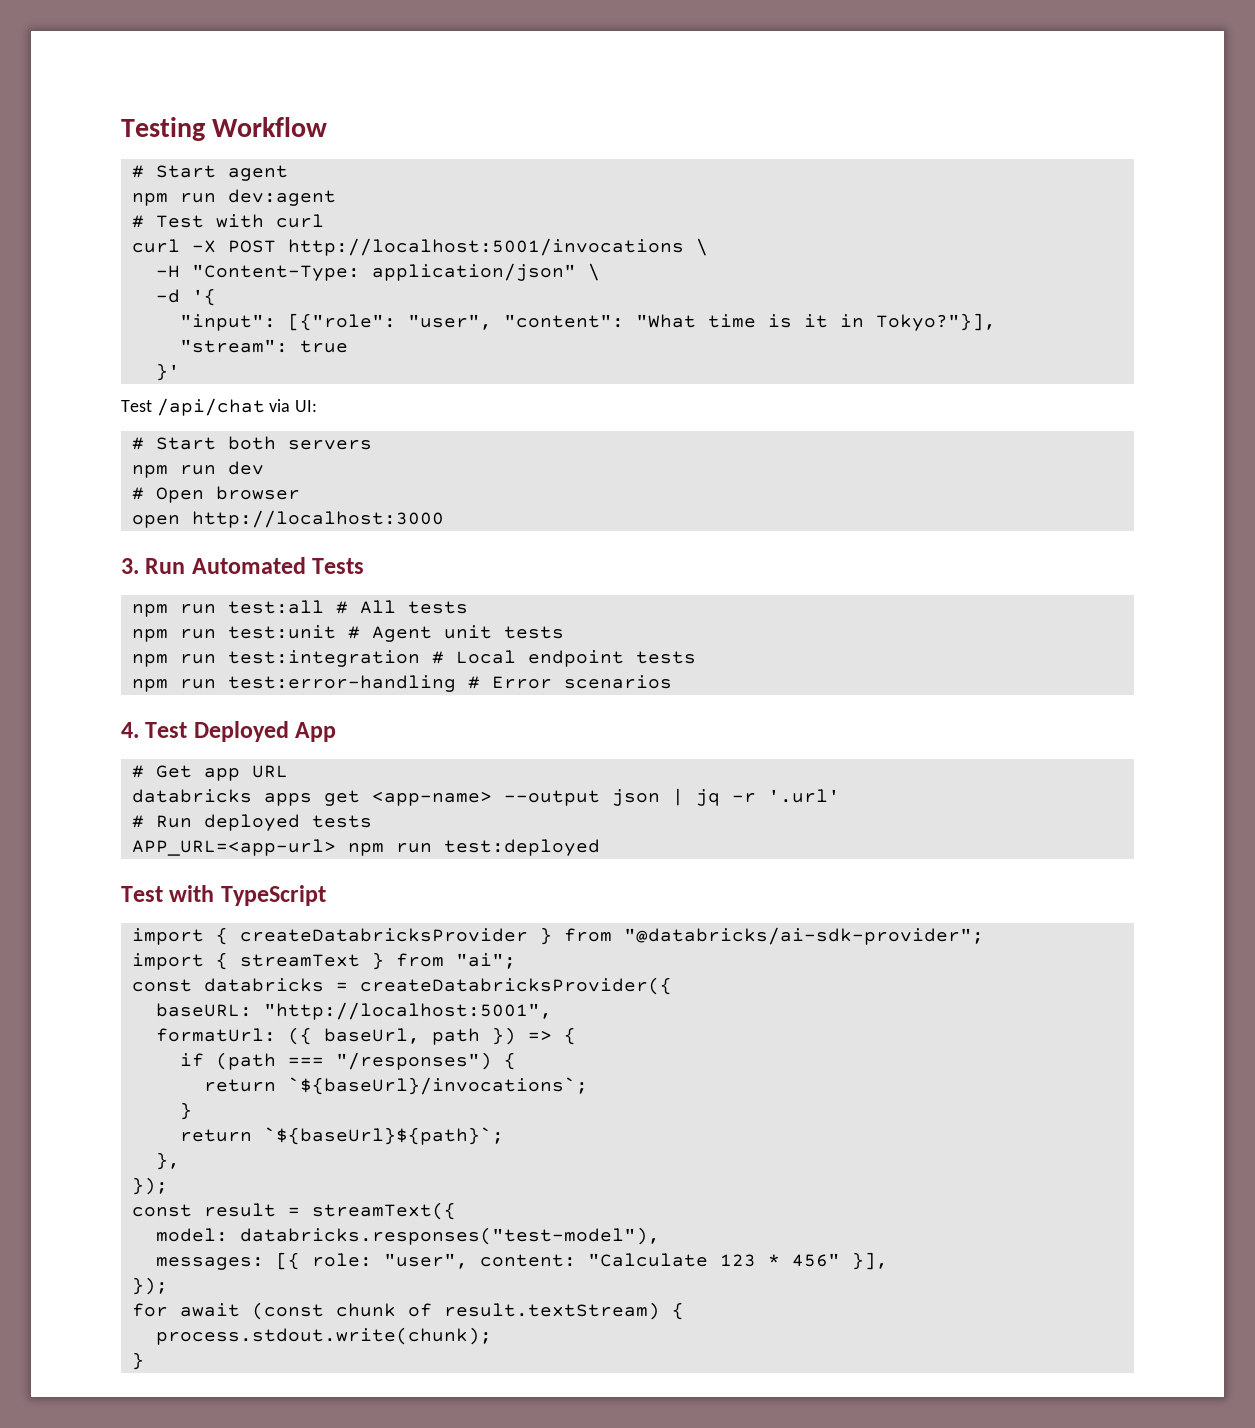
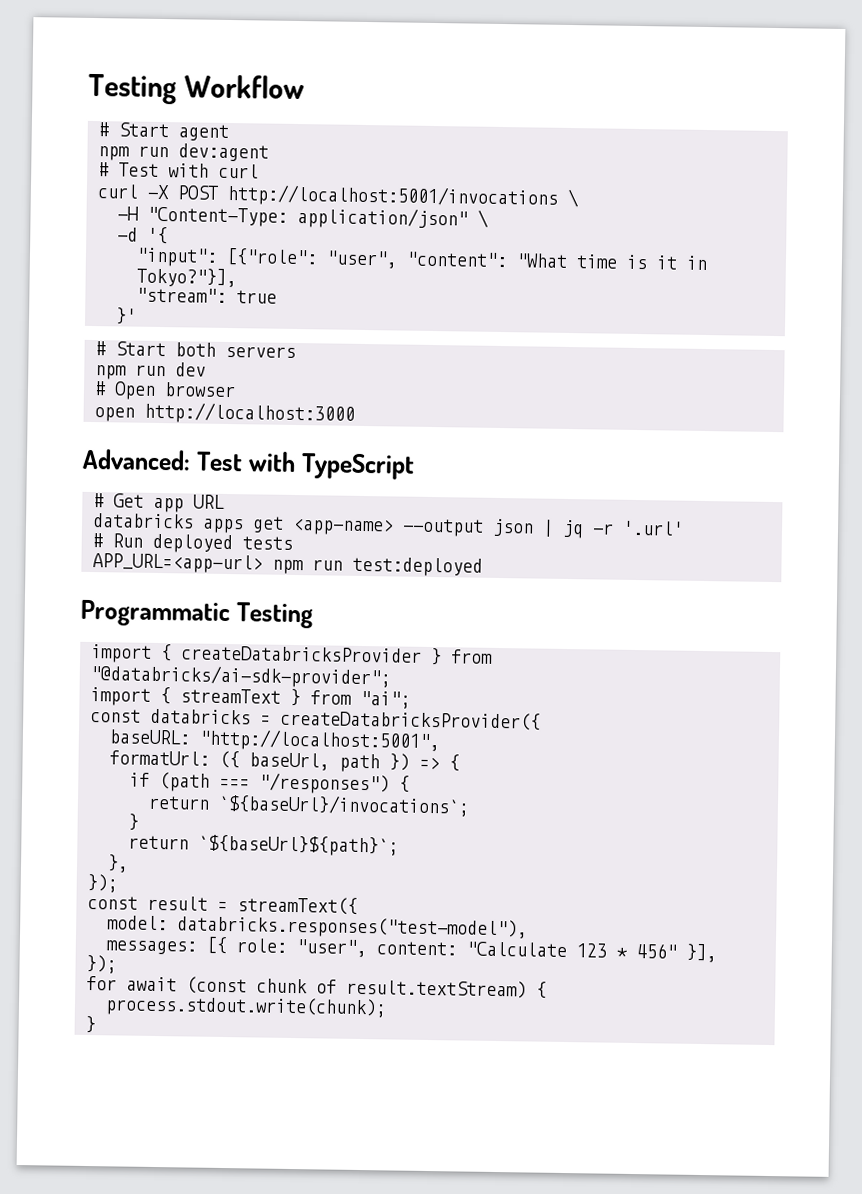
- Test /api/chat via UI:
- 3. Run Automated Tests
- npm run test:all # All tests
- npm run test:unit # Agent unit tests
- npm run test:integration # Local endpoint tests
- npm run test:error-handling # Error scenarios
- 4. Test Deployed App
+ Advanced: Test with TypeScript
- Test with TypeScript
+ Programmatic Testing

